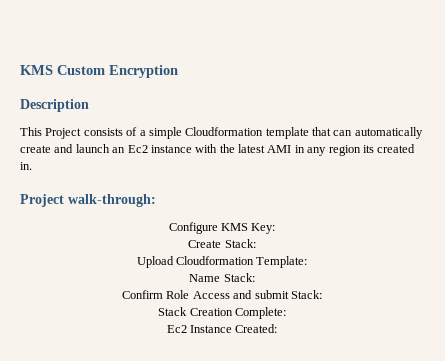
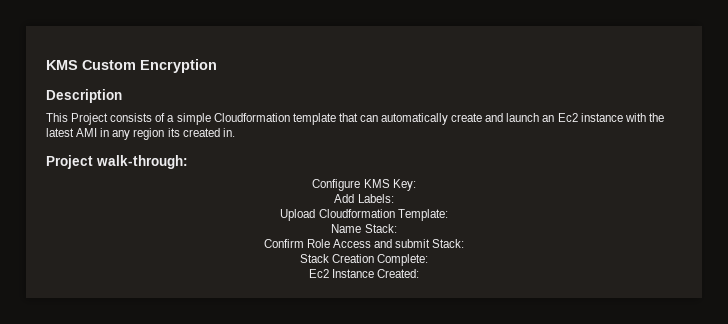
- Create Stack:
+ Add Labels:

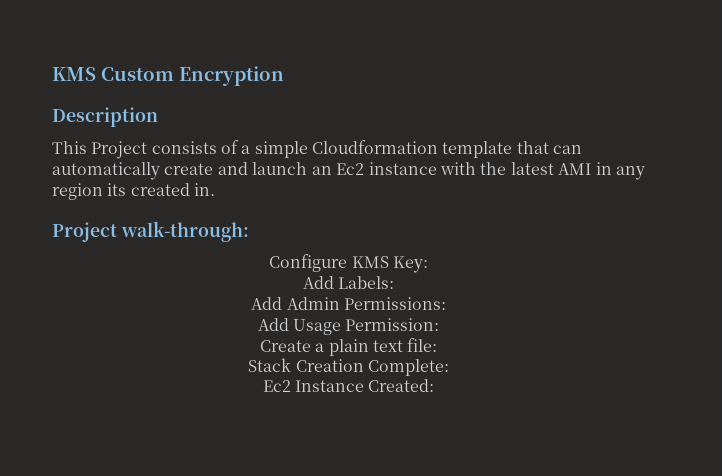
- Upload Cloudformation Template:
- Name Stack:
- Confirm Role Access and submit Stack:
+ Add Admin Permissions:
+ Add Usage Permission:
+ Create a plain text file:

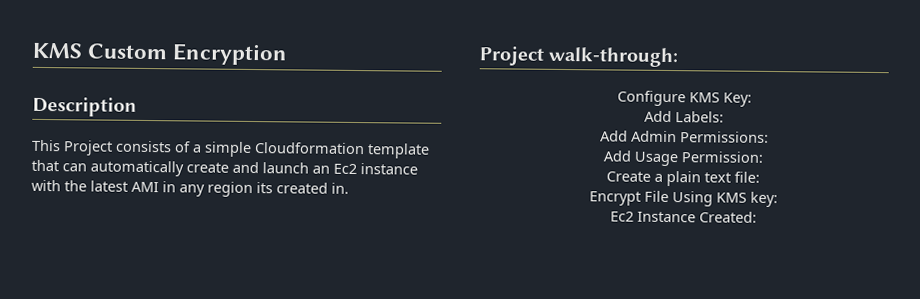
- Stack Creation Complete:
+ Encrypt File Using KMS key:

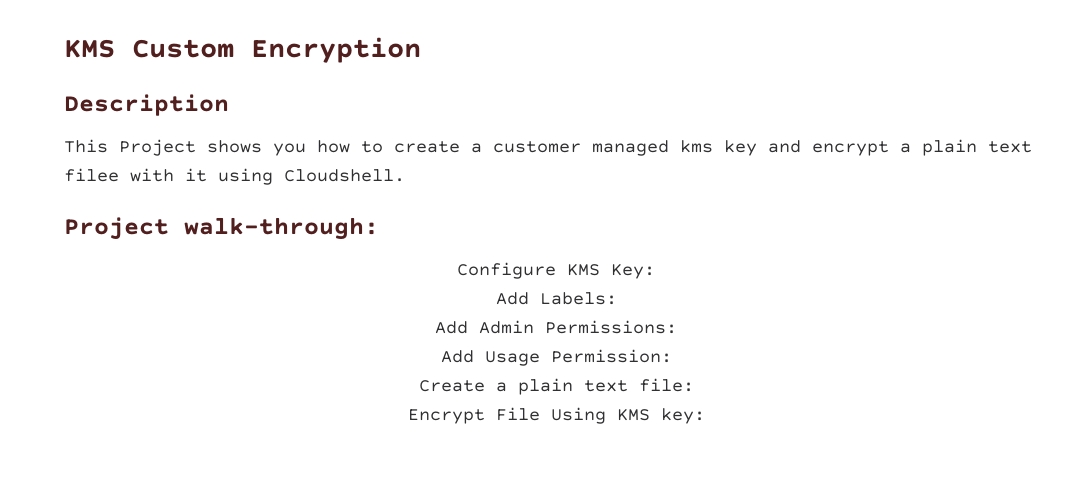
- This Project consists of a simple Cloudformation template that can automatically create and launch an Ec2 instance with the latest AMI in any region its created in.
+ This Project shows you how to create a customer managed kms key and encrypt a plain text filee with it using Cloudshell.
- Ec2 Instance Created:

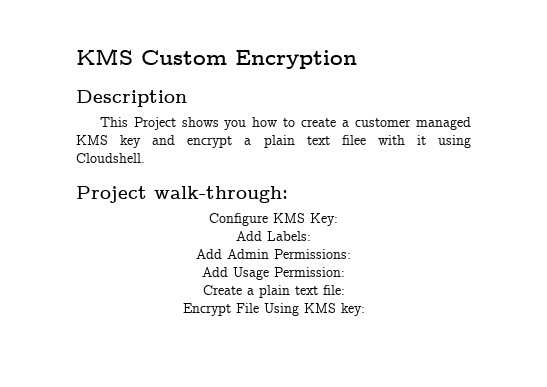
- This Project shows you how to create a customer managed kms key and encrypt a plain text filee with it using Cloudshell.
+ This Project shows you how to create a customer managed KMS key and encrypt a plain text filee with it using Cloudshell.

